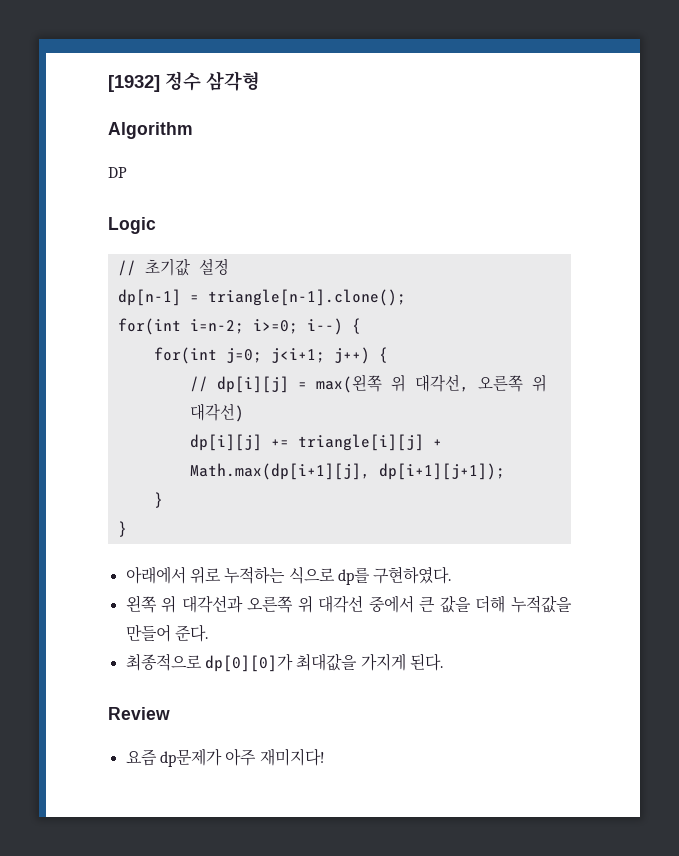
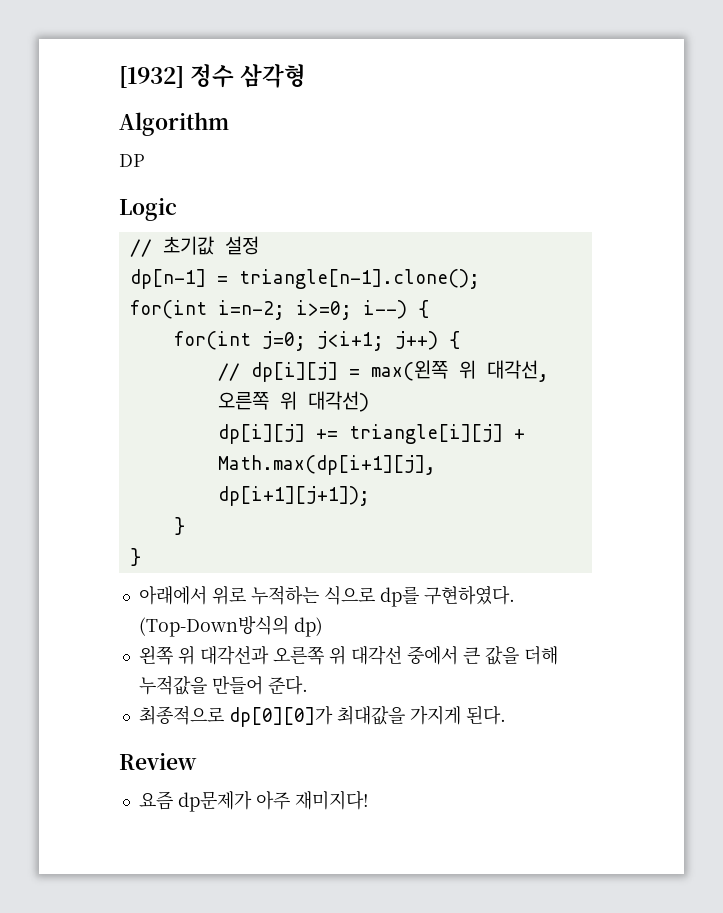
+ (Top-Down방식의 dp)

